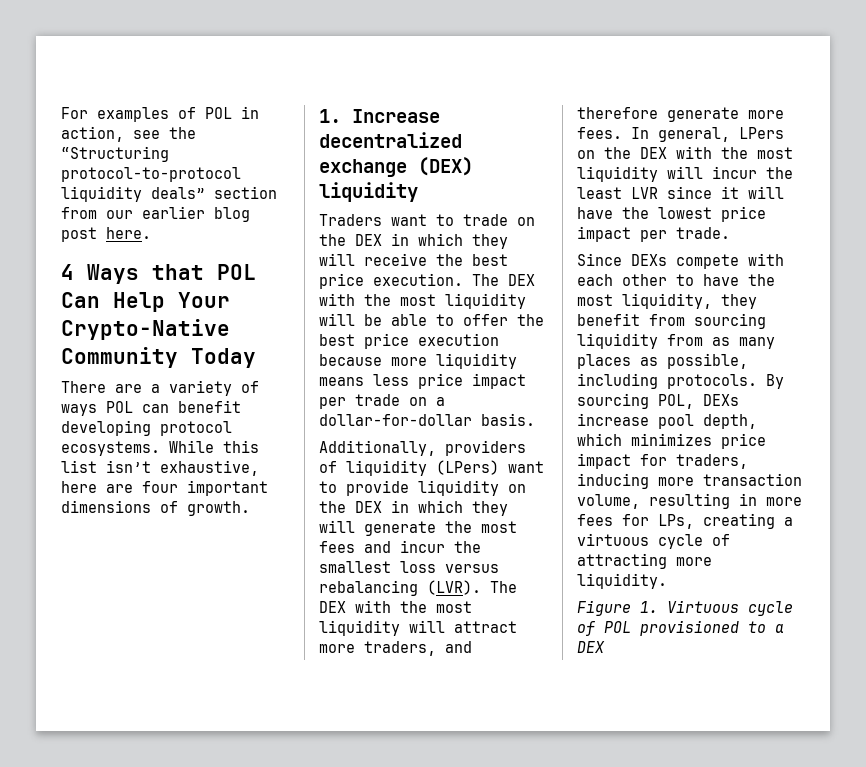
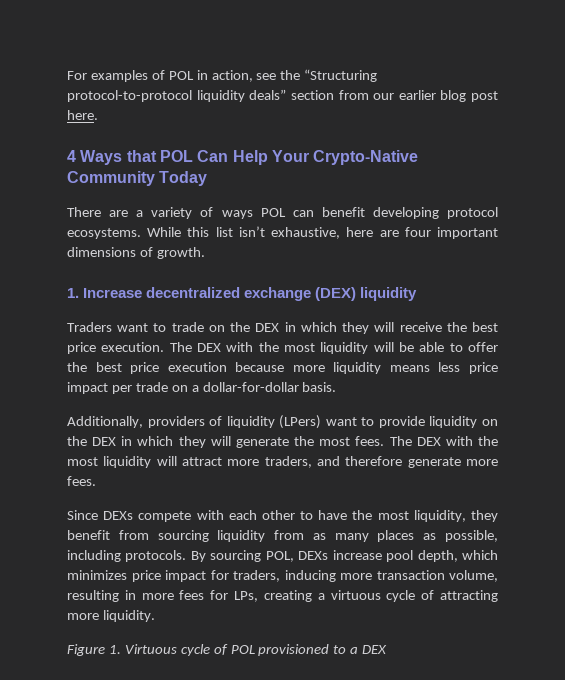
- Additionally, providers of liquidity (LPers) want to provide liquidity on the DEX in which they will generate the most fees and incur the smallest loss versus rebalancing (LVR).
+ Additionally, providers of liquidity (LPers) want to provide liquidity on the DEX in which they will generate the most fees.
- In general, LPers on the DEX with the most liquidity will incur the least LVR since it will have the lowest price impact per trade.

